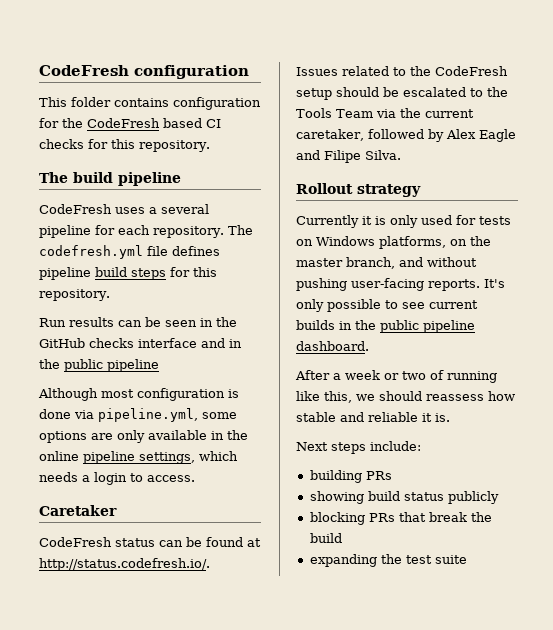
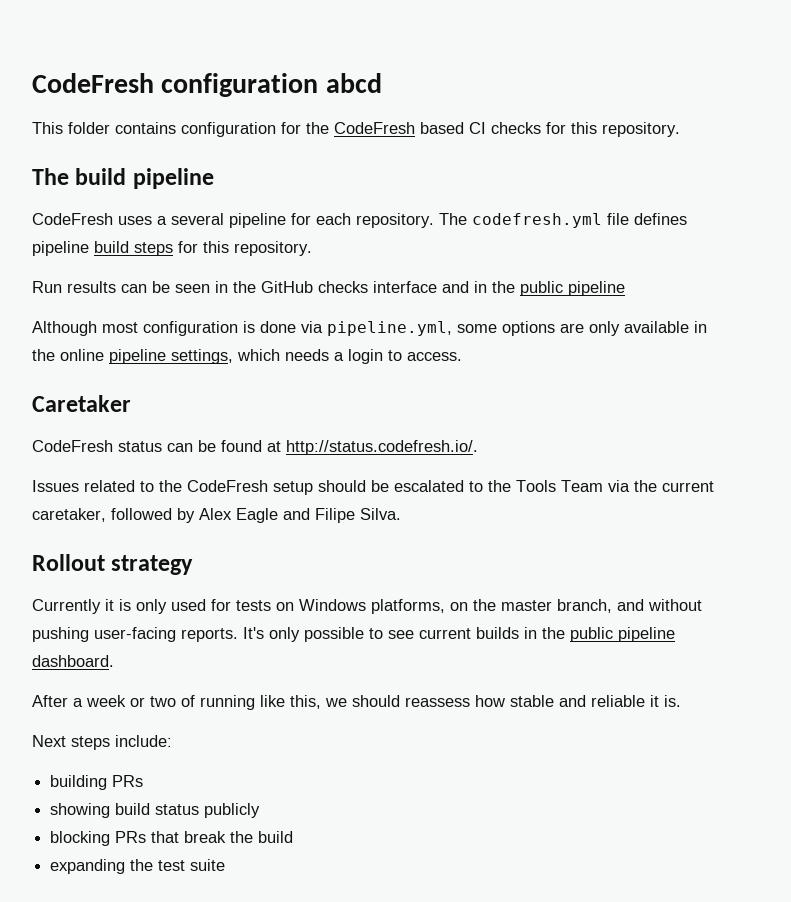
- CodeFresh configuration
+ CodeFresh configuration abcd

